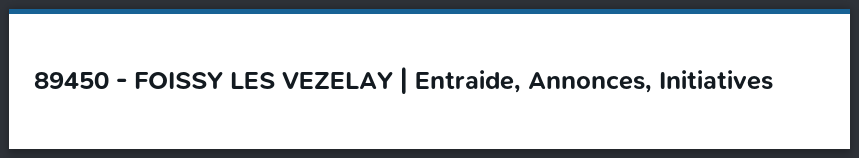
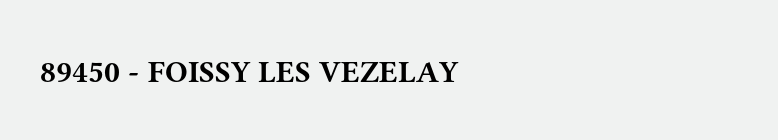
- 89450 - FOISSY LES VEZELAY | Entraide, Annonces, Initiatives
+ 89450 - FOISSY LES VEZELAY

